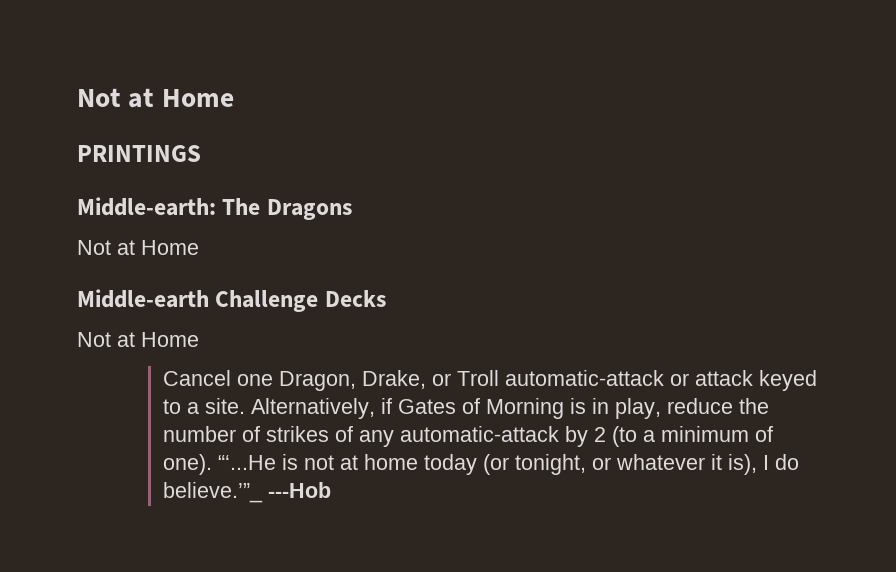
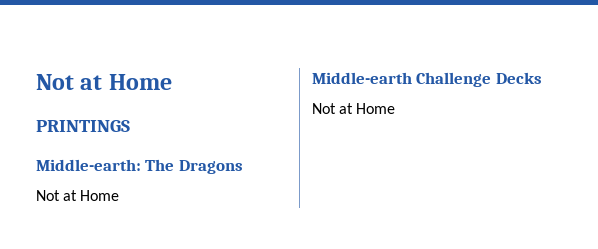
- Cancel one Dragon, Drake, or Troll automatic-attack or attack keyed to a site. Alternatively, if Gates of Morning is in play, reduce the number of strikes of any automatic-attack by 2 (to a minimum of one). “‘...He is not at home today (or tonight, or whatever it is), I do believe.’”_ ---Hob

